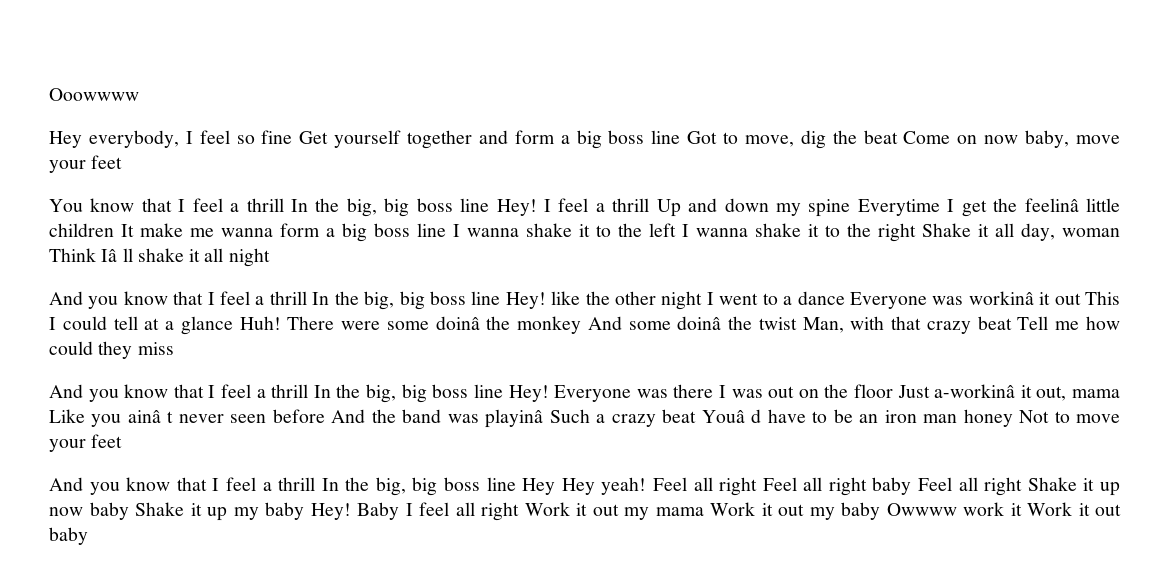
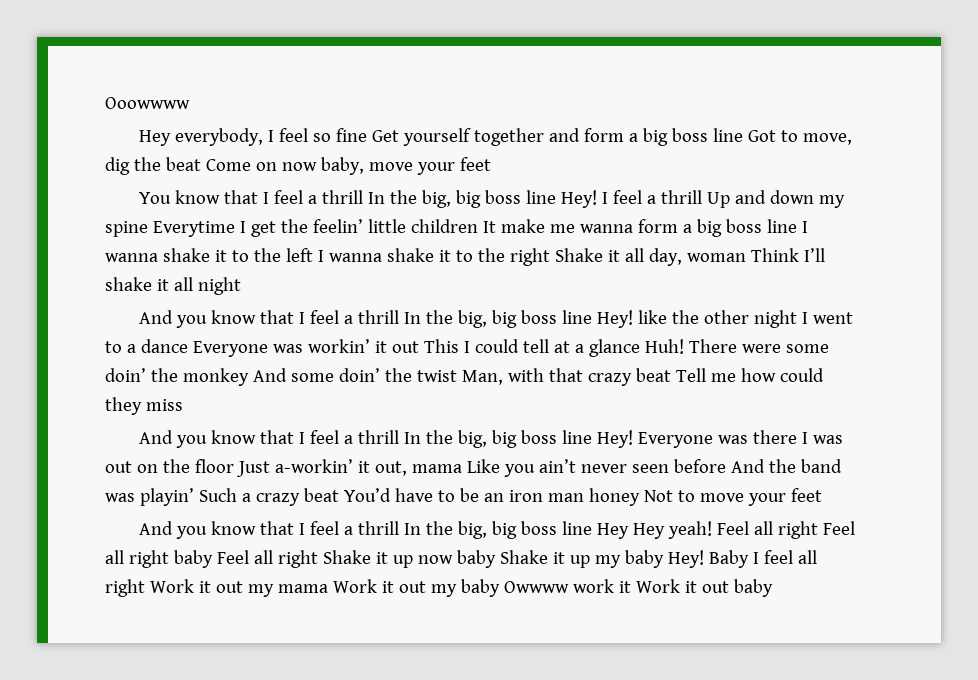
- I feel a thrill Up and down my spine Everytime I get the feelinâ little children It make me wanna form a big boss line I wanna shake it to the left I wanna shake it to the right Shake it all day, woman Think Iâ ll shake it all night
+ I feel a thrill Up and down my spine Everytime I get the feelin’ little children It make me wanna form a big boss line I wanna shake it to the left I wanna shake it to the right Shake it all day, woman Think I’ll shake it all night
- And you know that I feel a thrill In the big, big boss line Hey! like the other night I went to a dance Everyone was workinâ it out This I could tell at a glance Huh!
+ And you know that I feel a thrill In the big, big boss line Hey! like the other night I went to a dance Everyone was workin’ it out This I could tell at a glance Huh!
- There were some doinâ the monkey And some doinâ the twist Man, with that crazy beat Tell me how could they miss
+ There were some doin’ the monkey And some doin’ the twist Man, with that crazy beat Tell me how could they miss
- Everyone was there I was out on the floor Just a-workinâ it out, mama Like you ainâ t never seen before And the band was playinâ Such a crazy beat Youâ d have to be an iron man honey Not to move your feet
+ Everyone was there I was out on the floor Just a-workin’ it out, mama Like you ain’t never seen before And the band was playin’ Such a crazy beat You’d have to be an iron man honey Not to move your feet

